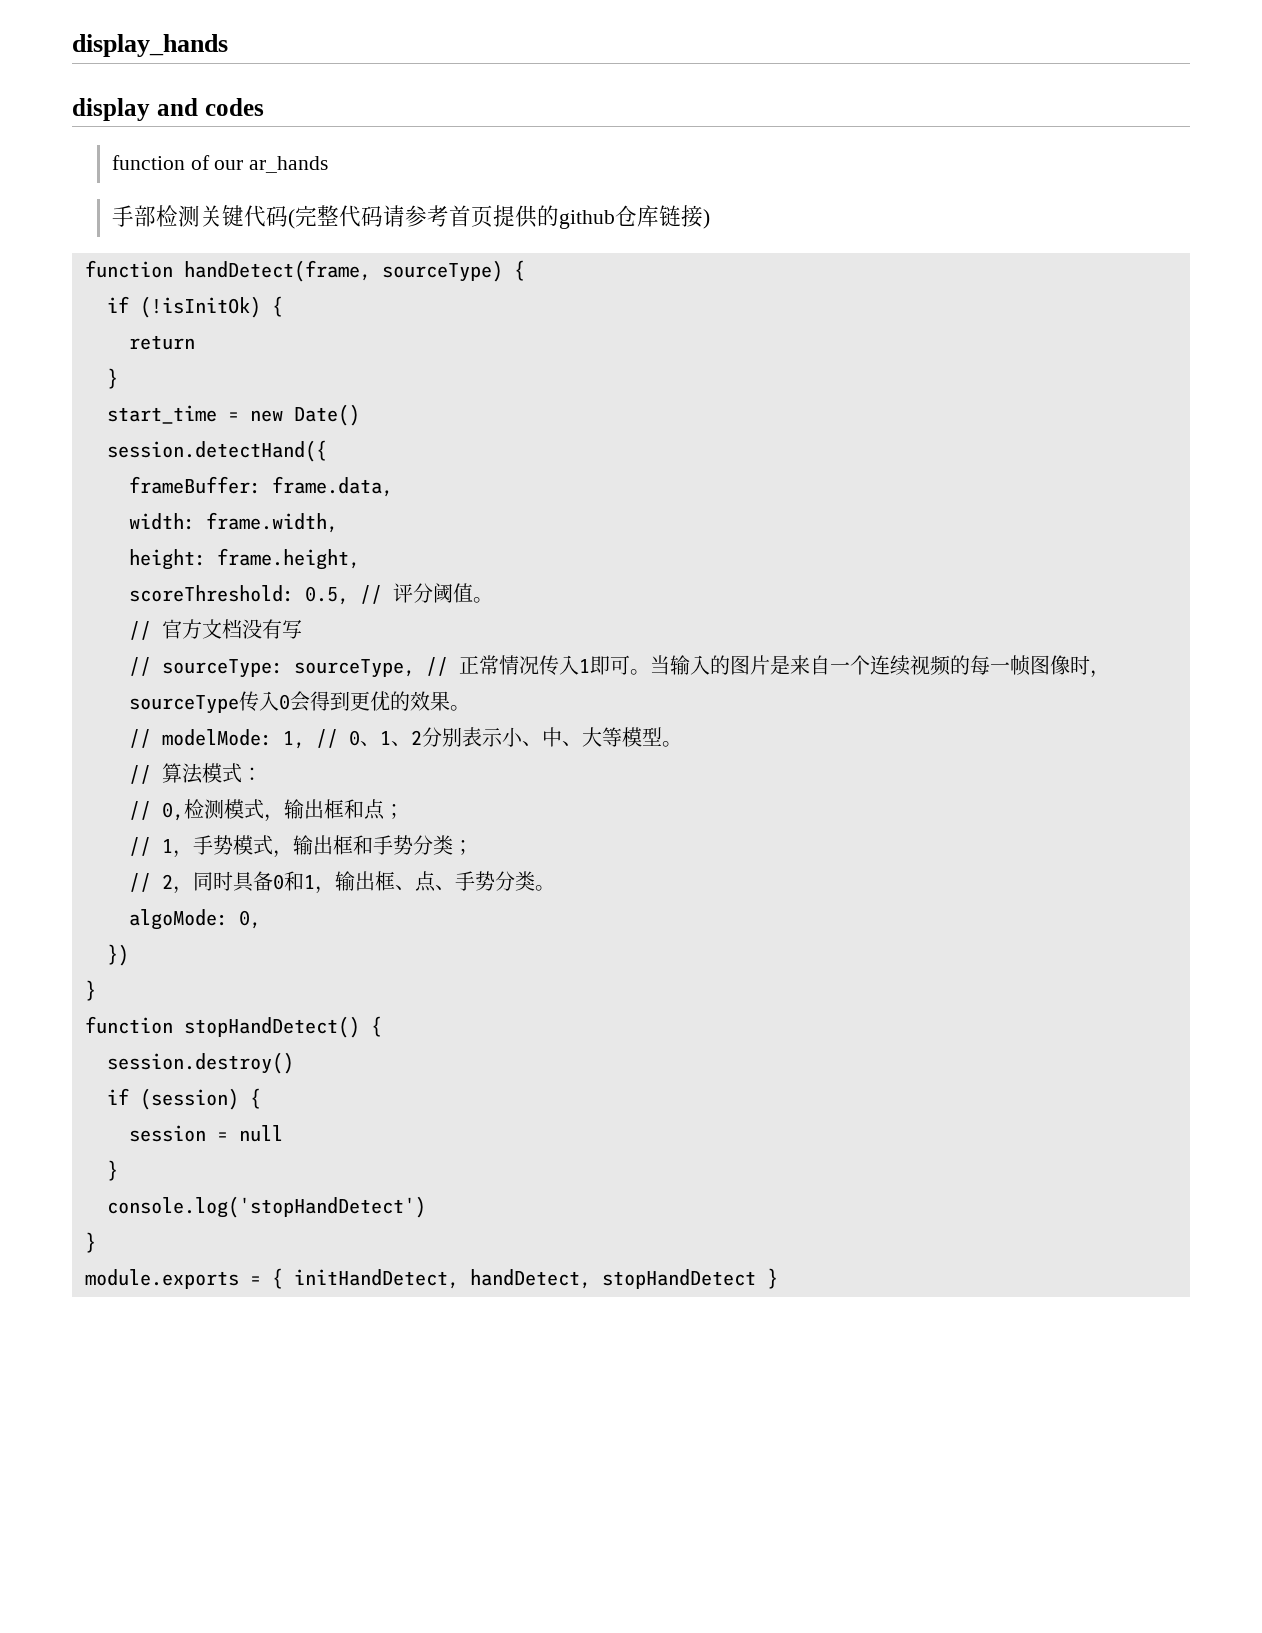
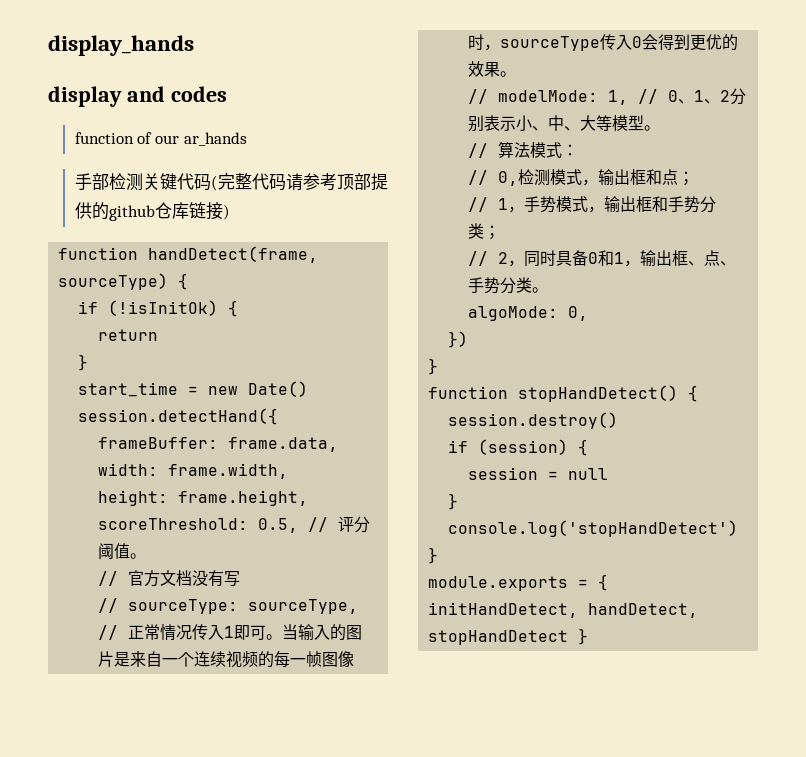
- 手部检测关键代码(完整代码请参考首页提供的github仓库链接)
+ 手部检测关键代码(完整代码请参考顶部提供的github仓库链接)

